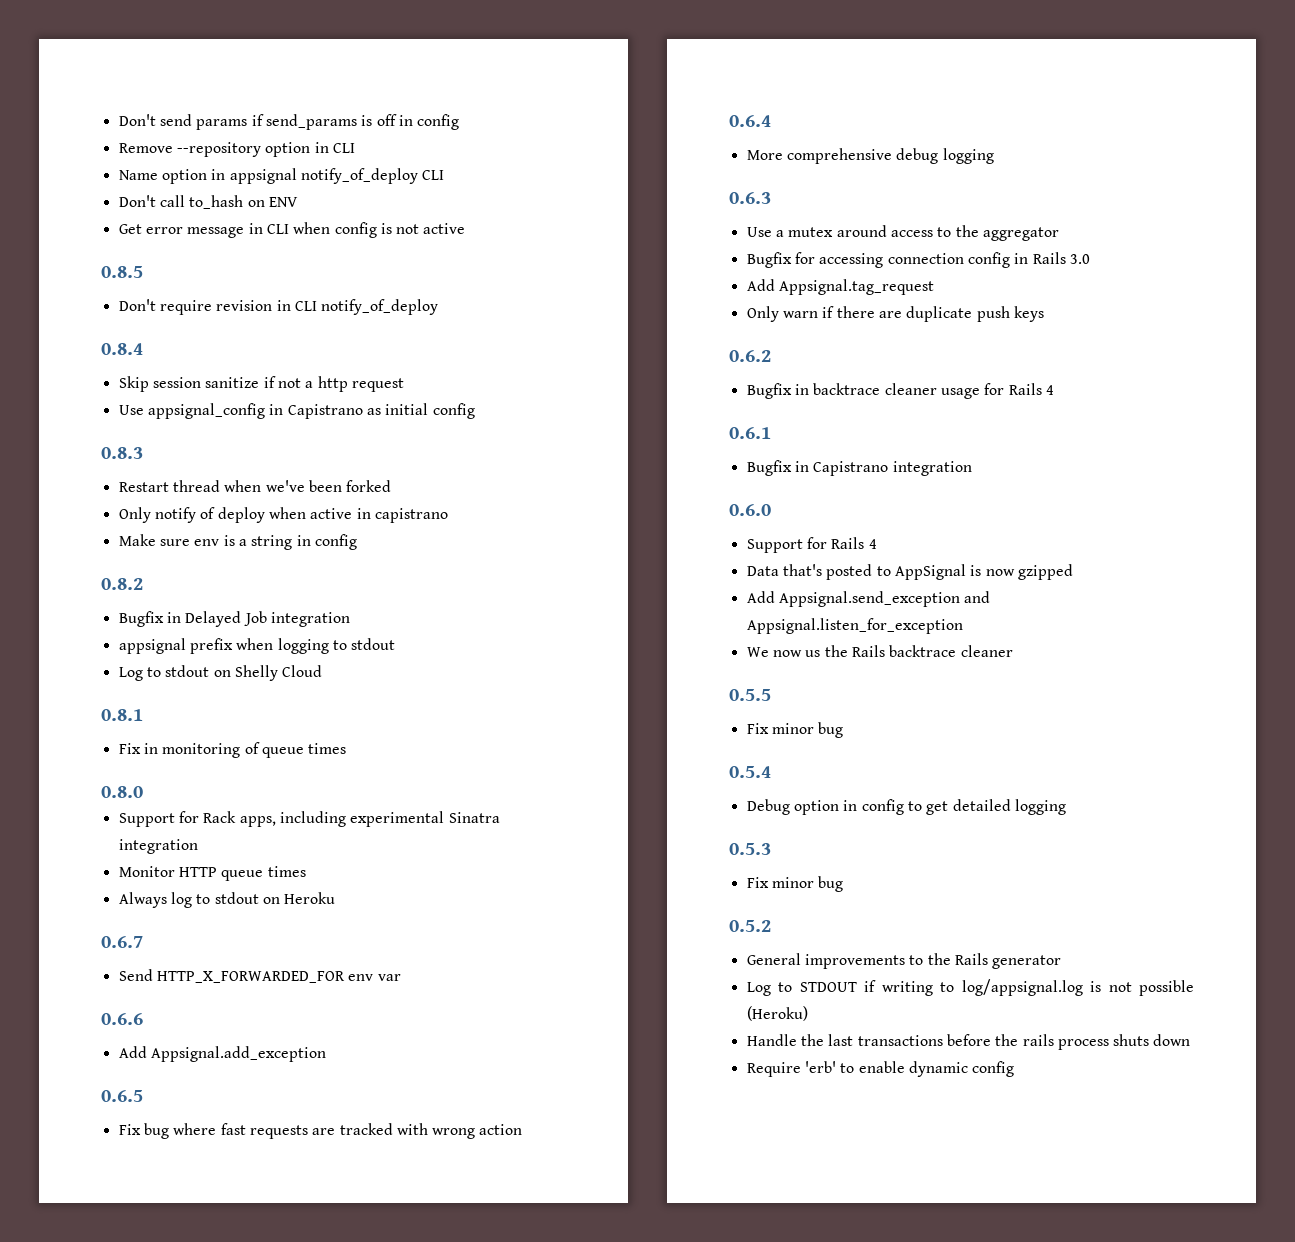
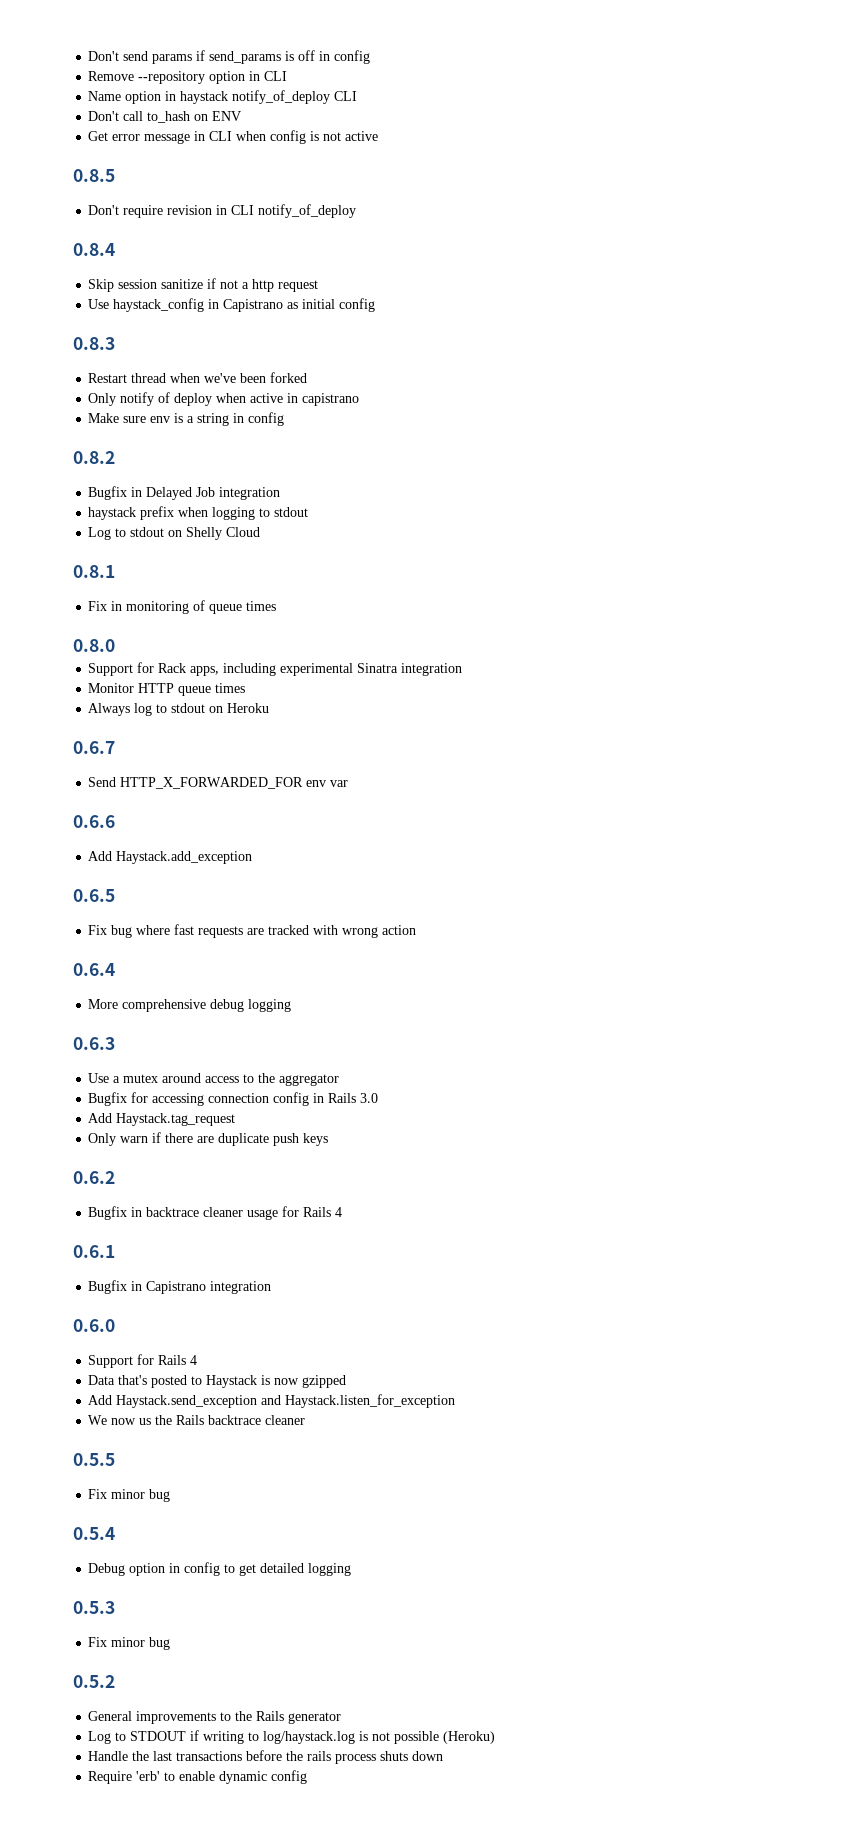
- Name option in appsignal notify_of_deploy CLI
+ Name option in haystack notify_of_deploy CLI
- Use appsignal_config in Capistrano as initial config
+ Use haystack_config in Capistrano as initial config
- appsignal prefix when logging to stdout
+ haystack prefix when logging to stdout
- Add Appsignal.add_exception
+ Add Haystack.add_exception
- Add Appsignal.tag_request
+ Add Haystack.tag_request
- Data that's posted to AppSignal is now gzipped
+ Data that's posted to Haystack is now gzipped
- Add Appsignal.send_exception and Appsignal.listen_for_exception
+ Add Haystack.send_exception and Haystack.listen_for_exception
- Log to STDOUT if writing to log/appsignal.log is not possible (Heroku)
+ Log to STDOUT if writing to log/haystack.log is not possible (Heroku)

